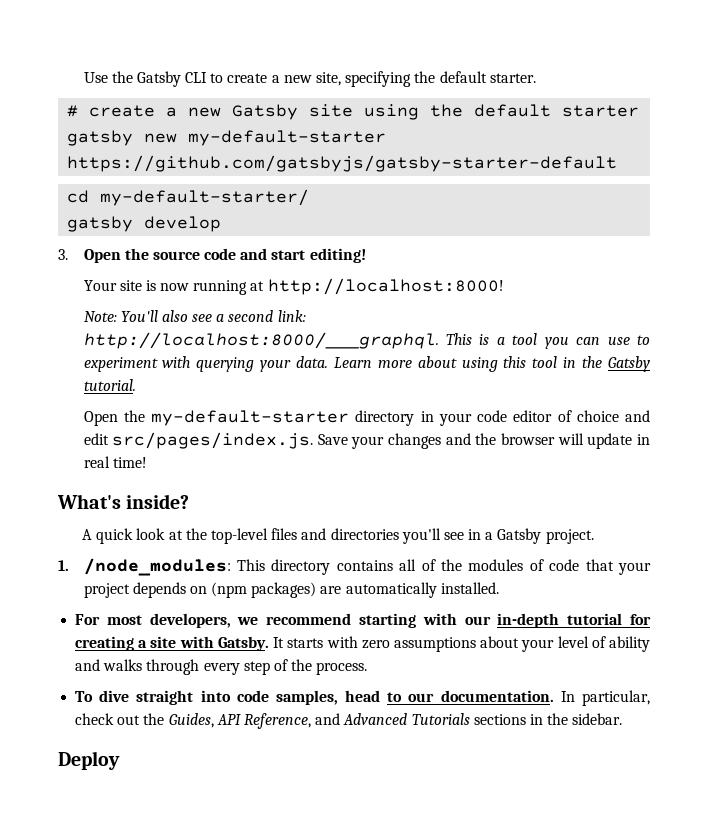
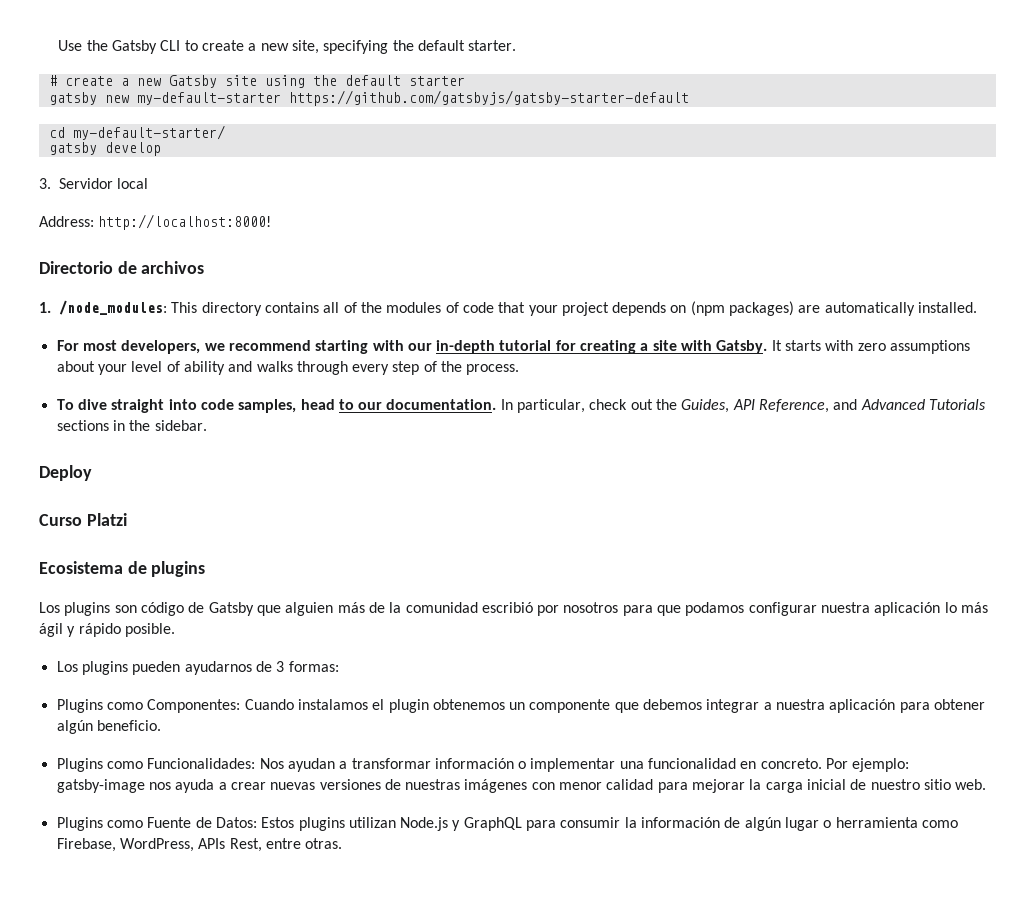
- 3. Open the source code and start editing!
- Your site is now running at http://localhost:8000!
- Note: You'll also see a second link: http://localhost:8000/___graphql. This is a tool you can use to experiment with querying your data. Learn more about using this tool in the Gatsby tutorial.
- Open the my-default-starter directory in your code editor of choice and edit src/pages/index.js. Save your changes and the browser will update in real time!
- What's inside?
- A quick look at the top-level files and directories you'll see in a Gatsby project.
+ 3. Servidor local
+ Address: http://localhost:8000!
+ Directorio de archivos
+ Curso Platzi
+ Ecosistema de plugins
+ Los plugins son código de Gatsby que alguien más de la comunidad escribió por nosotros para que podamos configurar nuestra aplicación lo más ágil y rápido posible.
+ Los plugins pueden ayudarnos de 3 formas:
+ Plugins como Componentes: Cuando instalamos el plugin obtenemos un componente que debemos integrar a nuestra aplicación para obtener algún beneficio.
+ Plugins como Funcionalidades: Nos ayudan a transformar información o implementar una funcionalidad en concreto. Por ejemplo: gatsby-image nos ayuda a crear nuevas versiones de nuestras imágenes con menor calidad para mejorar la carga inicial de nuestro sitio web.
+ Plugins como Fuente de Datos: Estos plugins utilizan Node.js y GraphQL para consumir la información de algún lugar o herramienta como Firebase, WordPress, APIs Rest, entre otras.

